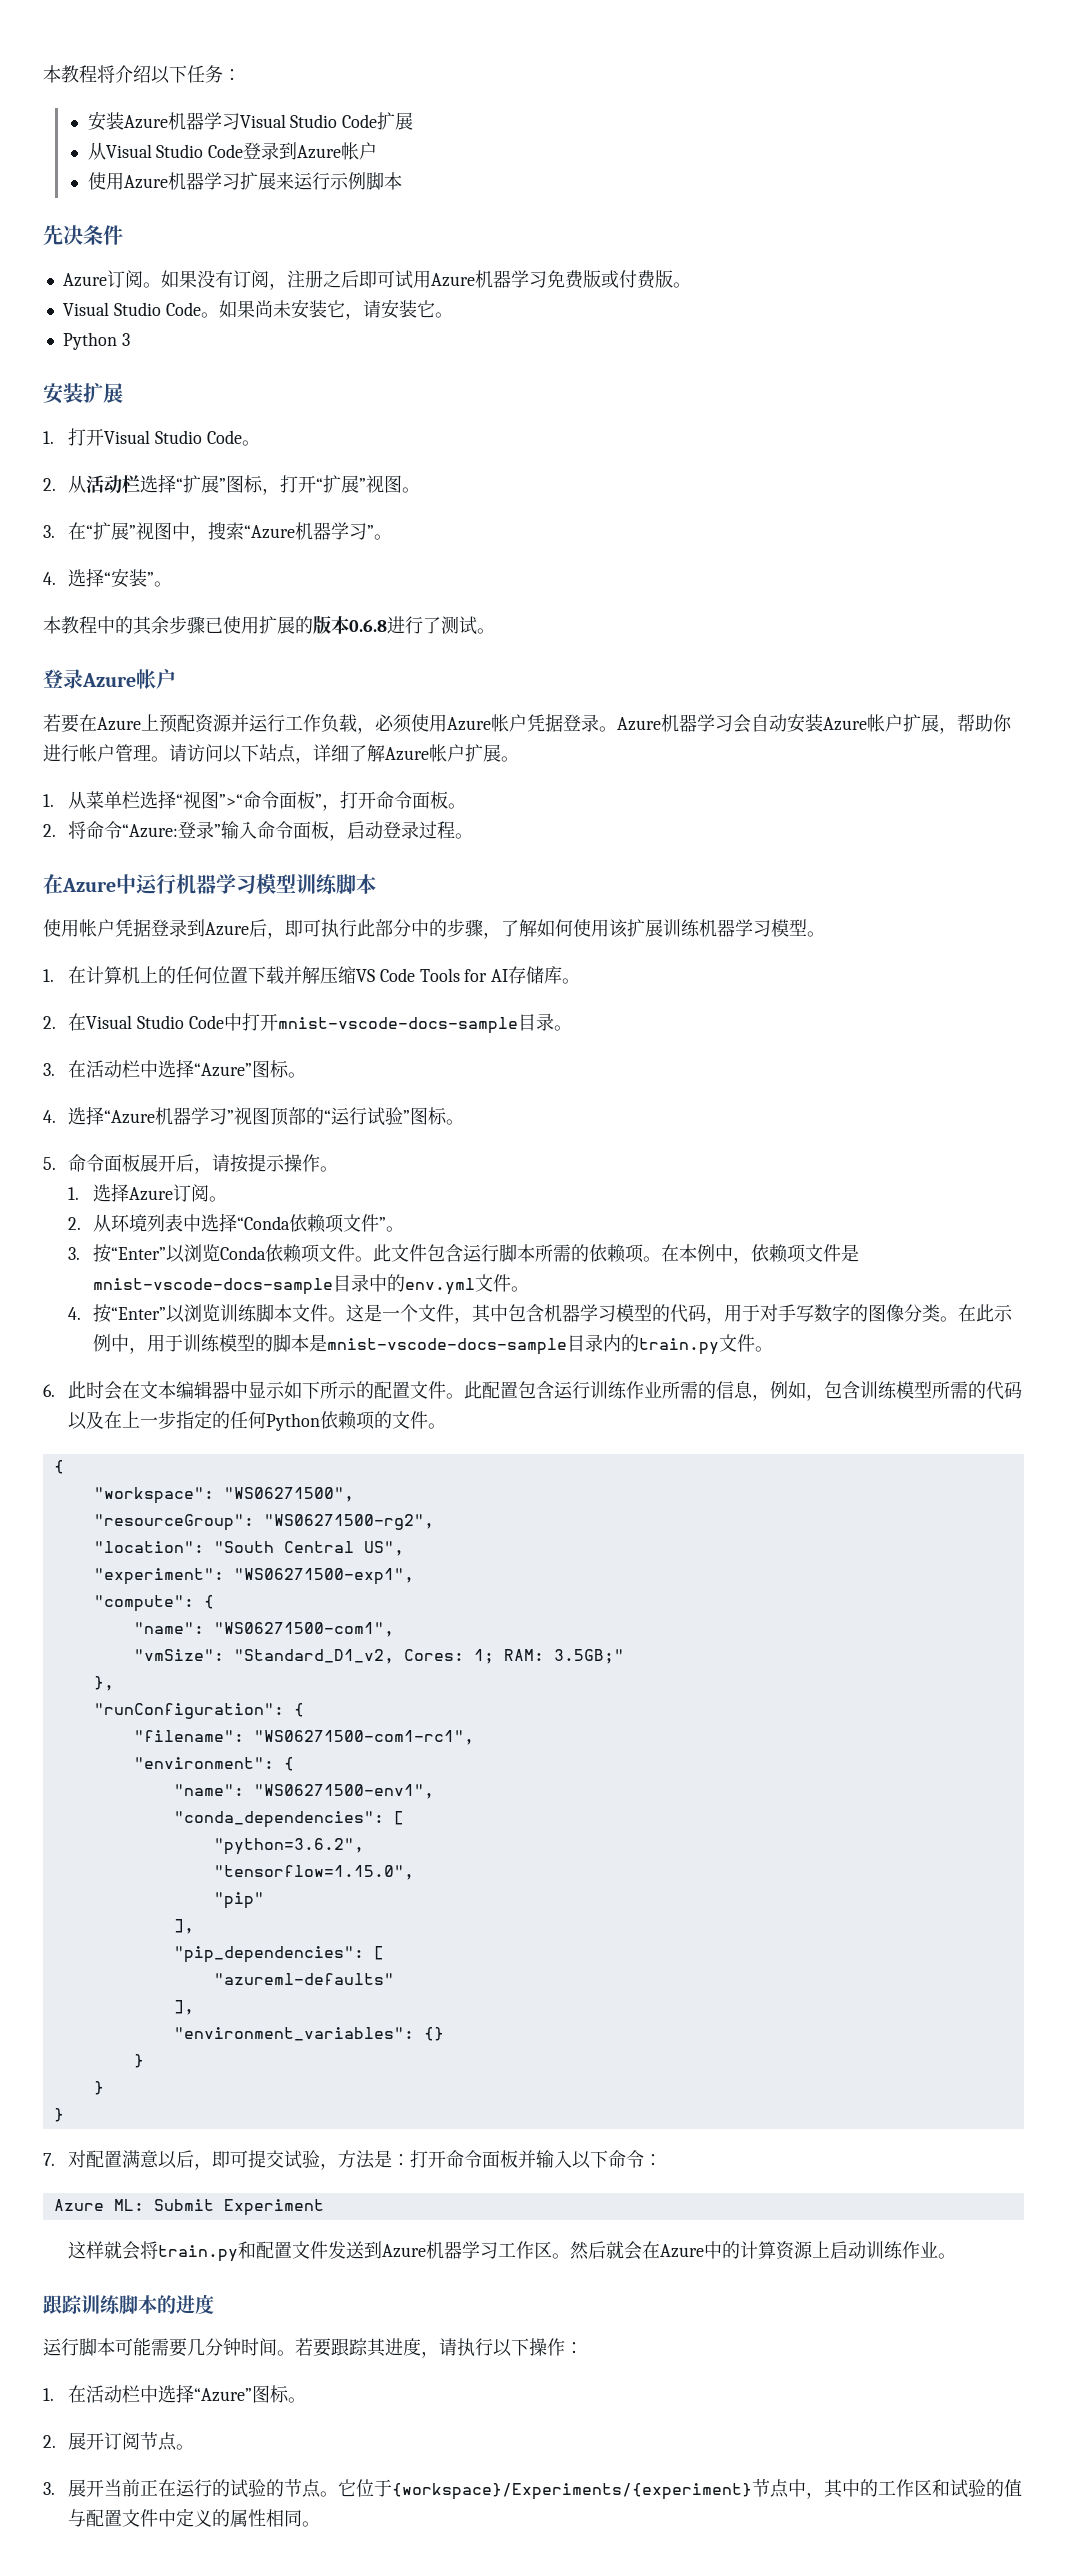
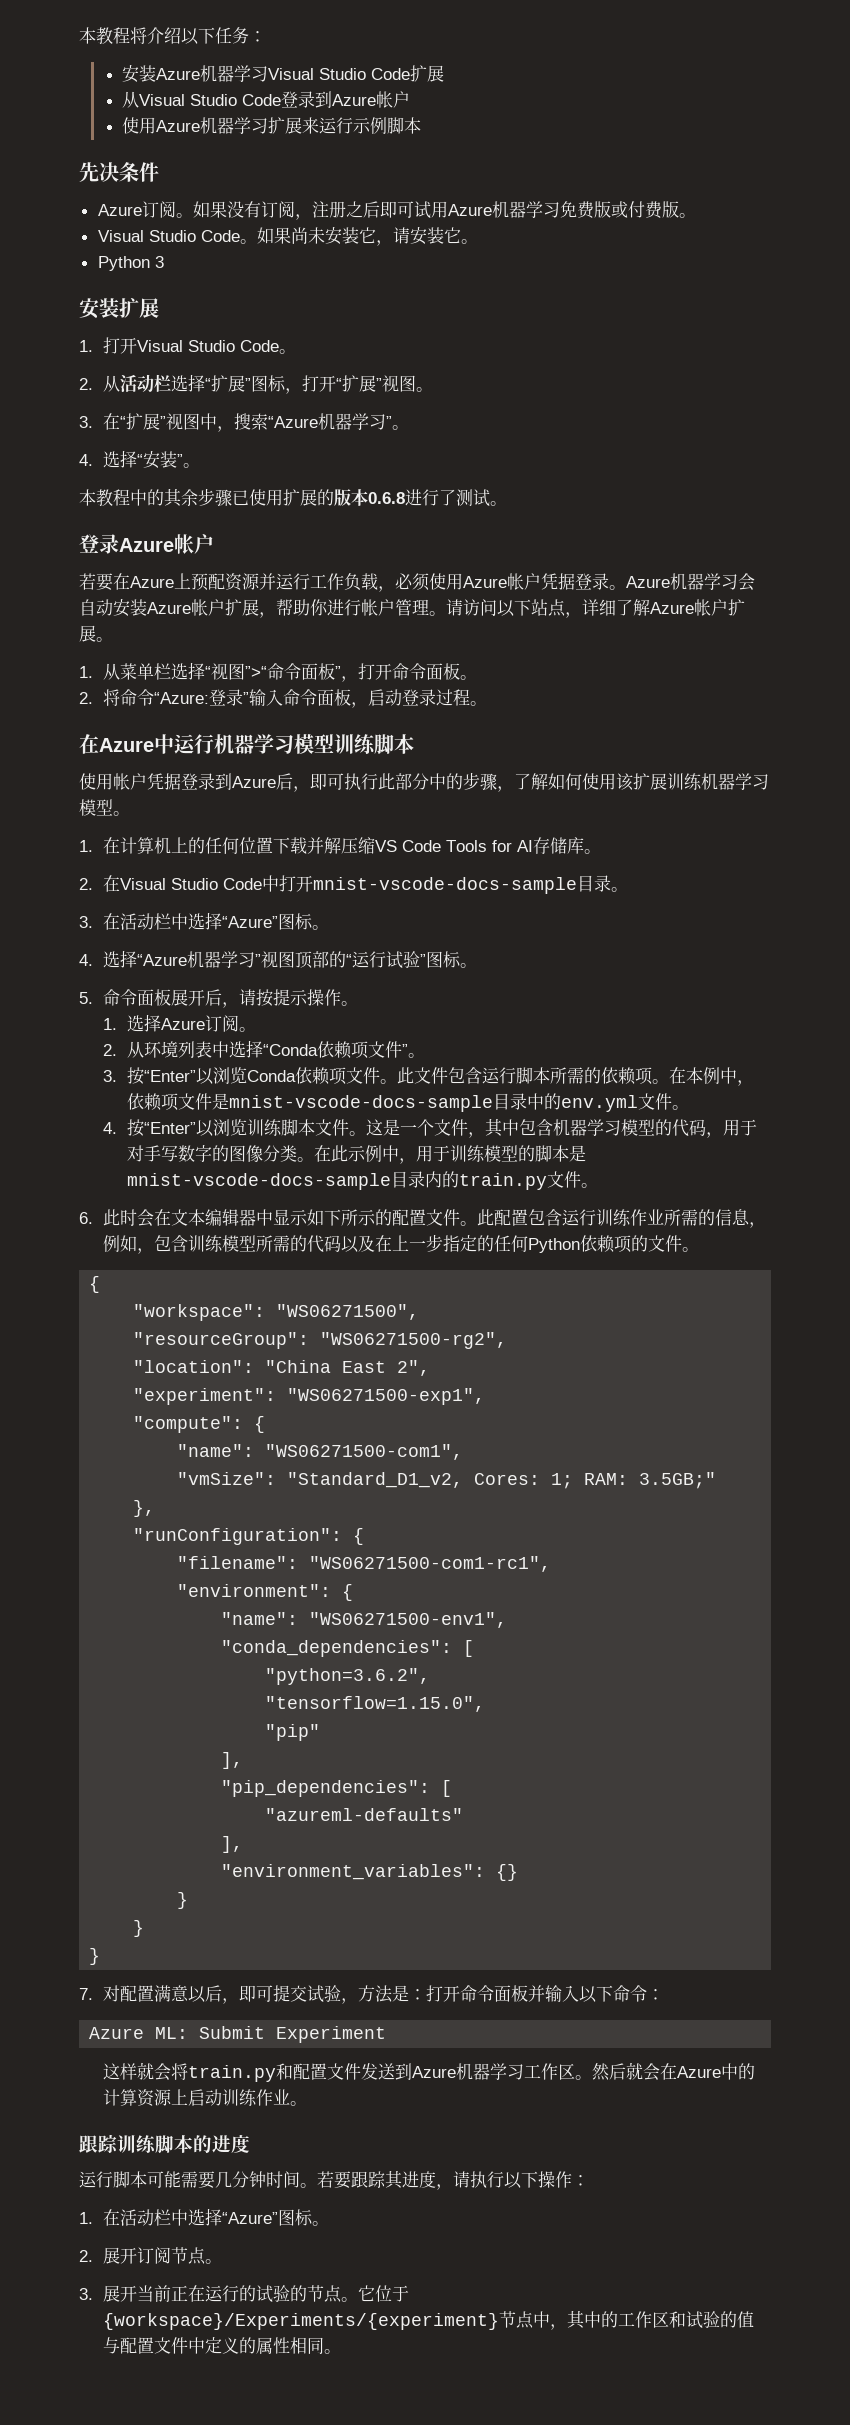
- "location": "South Central US",
+ "location": "China East 2",

